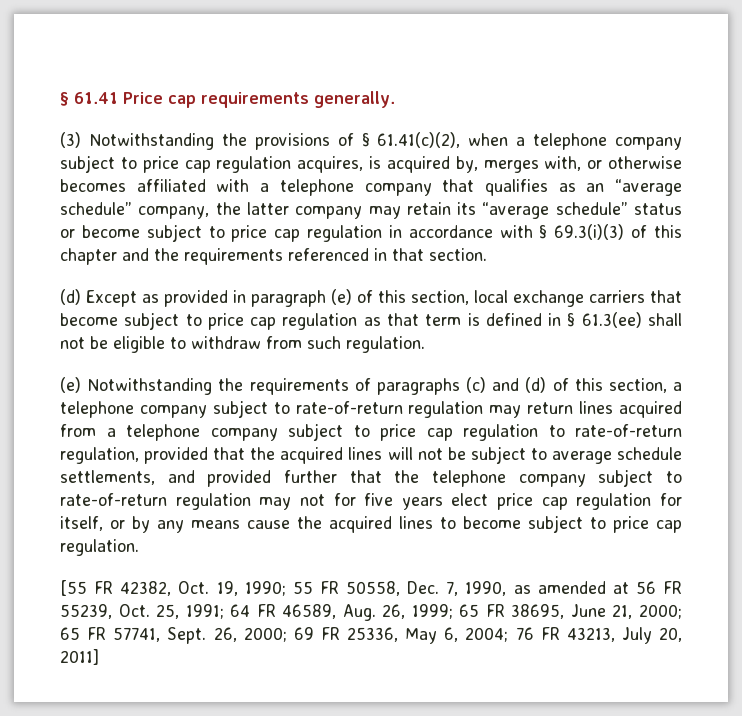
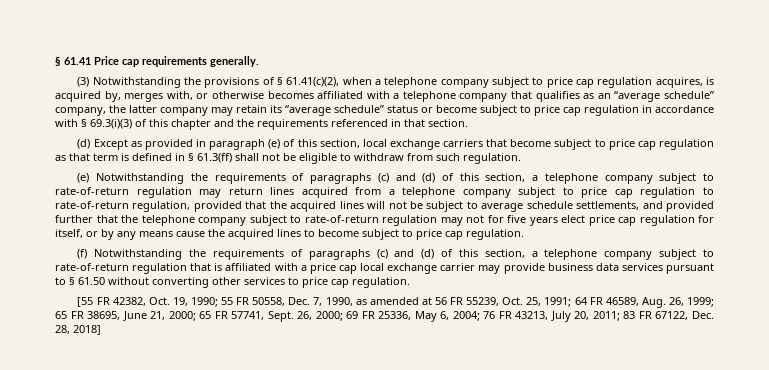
- (d) Except as provided in paragraph (e) of this section, local exchange carriers that become subject to price cap regulation as that term is defined in § 61.3(ee) shall not be eligible to withdraw from such regulation.
+ (d) Except as provided in paragraph (e) of this section, local exchange carriers that become subject to price cap regulation as that term is defined in § 61.3(ff) shall not be eligible to withdraw from such regulation.
+ (f) Notwithstanding the requirements of paragraphs (c) and (d) of this section, a telephone company subject to rate-of-return regulation that is affiliated with a price cap local exchange carrier may provide business data services pursuant to § 61.50 without converting other services to price cap regulation.
- 26, 2000; 69 FR 25336, May 6, 2004; 76 FR 43213, July 20, 2011]
+ 26, 2000; 69 FR 25336, May 6, 2004; 76 FR 43213, July 20, 2011; 83 FR 67122, Dec. 28, 2018]

